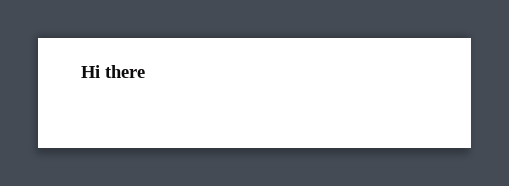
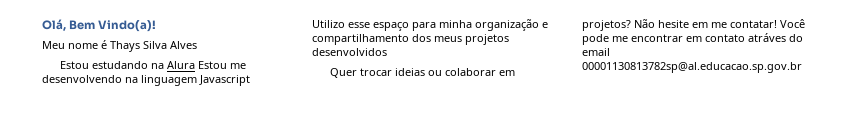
- Hi there
+ Olá, Bem Vindo(a)!
+ Meu nome é Thays Silva Alves
+ Estou estudando na Alura Estou me desenvolvendo na linguagem Javascript Utilizo esse espaço para minha organização e compartilhamento dos meus projetos desenvolvidos
+ Quer trocar ideias ou colaborar em projetos? Não hesite em me contatar! Você pode me encontrar em contato atráves do email 00001130813782sp@al.educacao.sp.gov.br

